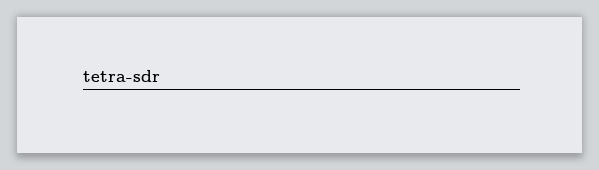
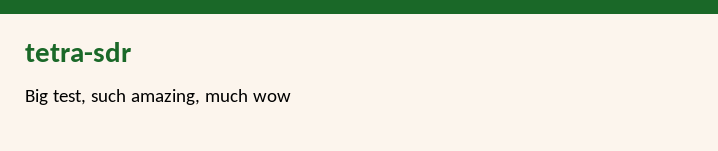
+ Big test, such amazing, much wow

